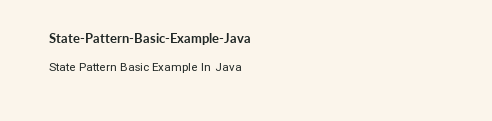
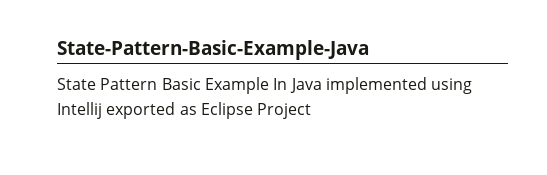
- State Pattern Basic Example In Java
+ State Pattern Basic Example In Java implemented using Intellij exported as Eclipse Project

